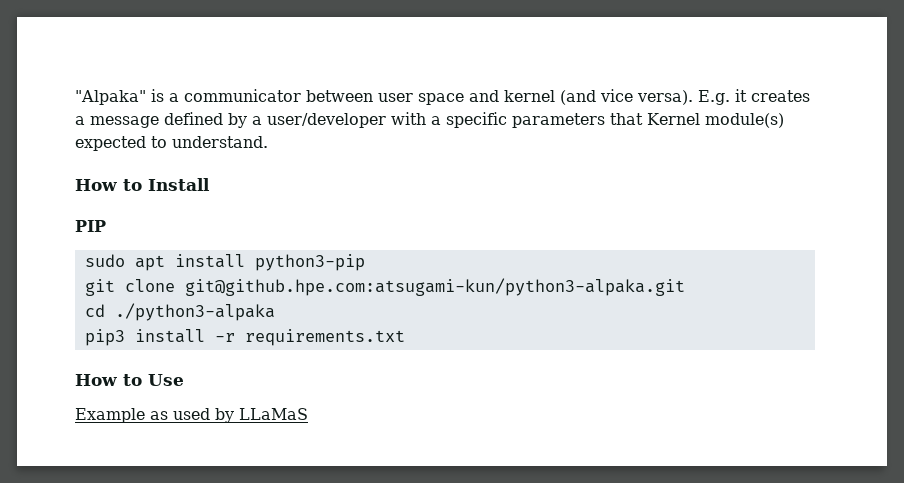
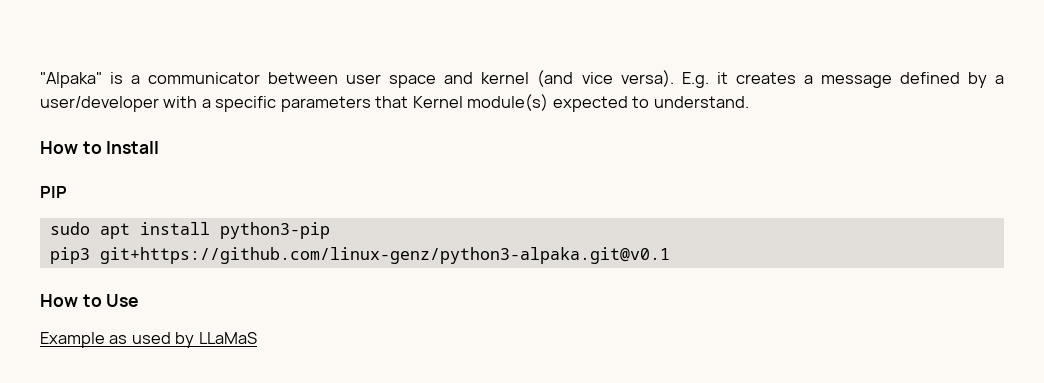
- git clone git@github.hpe.com:atsugami-kun/python3-alpaka.git
- cd ./python3-alpaka
- pip3 install -r requirements.txt
+ pip3 git+https://github.com/linux-genz/python3-alpaka.git@v0.1

